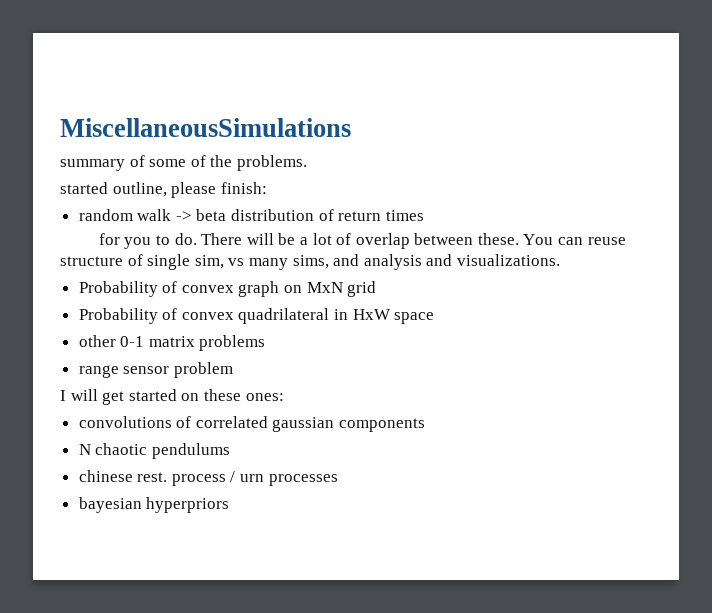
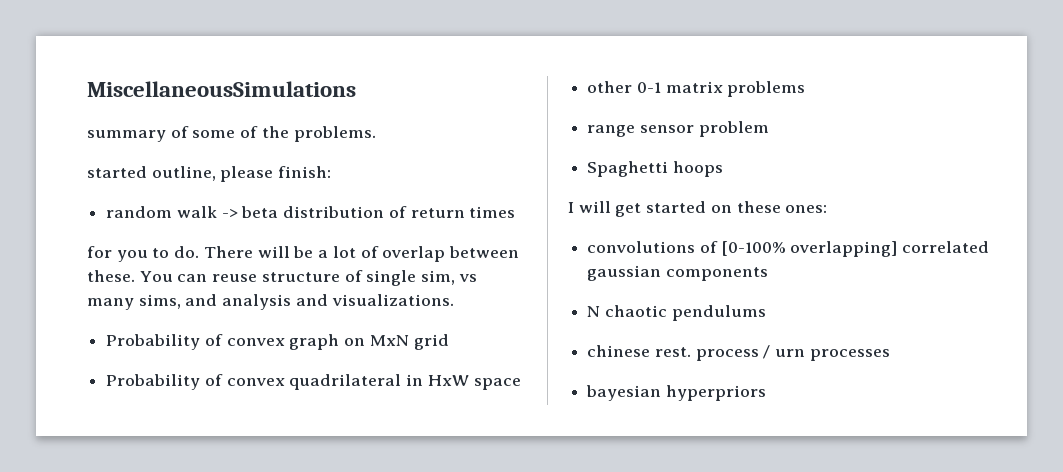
+ Spaghetti hoops
- convolutions of correlated gaussian components
+ convolutions of [0-100% overlapping] correlated gaussian components

